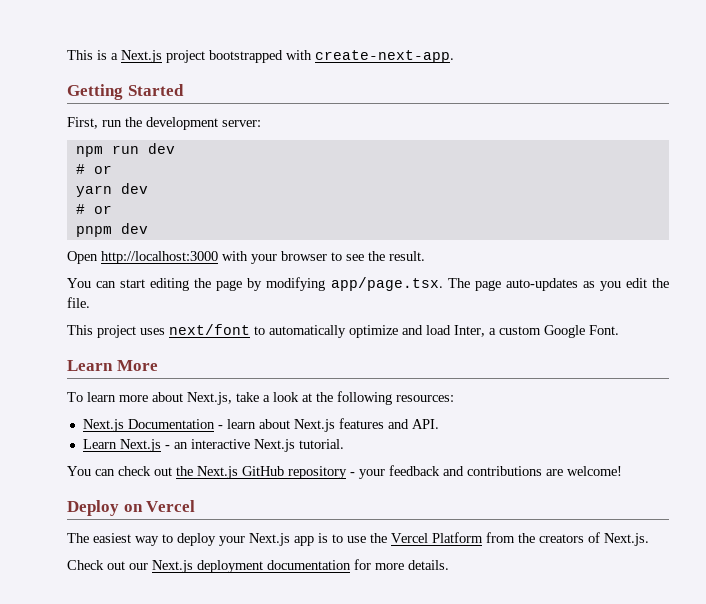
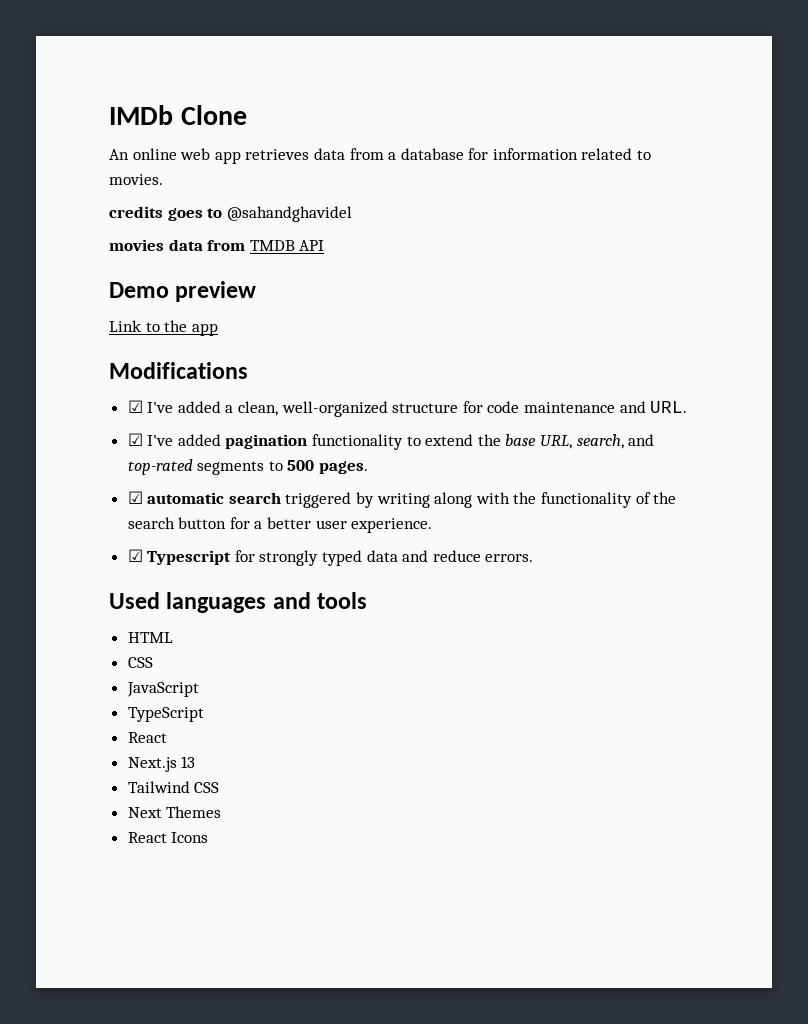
- This is a Next.js project bootstrapped with create-next-app.
- Getting Started
- First, run the development server:
- npm run dev
- # or
- yarn dev
- # or
- pnpm dev
- Open http://localhost:3000 with your browser to see the result.
- You can start editing the page by modifying app/page.tsx. The page auto-updates as you edit the file.
- This project uses next/font to automatically optimize and load Inter, a custom Google Font.
- Learn More
- To learn more about Next.js, take a look at the following resources:
- Next.js Documentation - learn about Next.js features and API.
- Learn Next.js - an interactive Next.js tutorial.
- You can check out the Next.js GitHub repository - your feedback and contributions are welcome!
- Deploy on Vercel
- The easiest way to deploy your Next.js app is to use the Vercel Platform from the creators of Next.js.
- Check out our Next.js deployment documentation for more details.
+ IMDb Clone
+ An online web app retrieves data from a database for information related to movies.
+ credits goes to @sahandghavidel
+ movies data from TMDB API
+ Demo preview
+ Link to the app
+ Modifications
+ ☑ I've added a clean, well-organized structure for code maintenance and URL.
+ ☑ I've added pagination functionality to extend the base URL, search, and top-rated segments to 500 pages.
+ ☑ automatic search triggered by writing along with the functionality of the search button for a better user experience.
+ ☑ Typescript for strongly typed data and reduce errors.
+ Used languages and tools
+ HTML
+ CSS
+ JavaScript
+ TypeScript
+ React
+ Next.js 13
+ Tailwind CSS
+ Next Themes
+ React Icons

